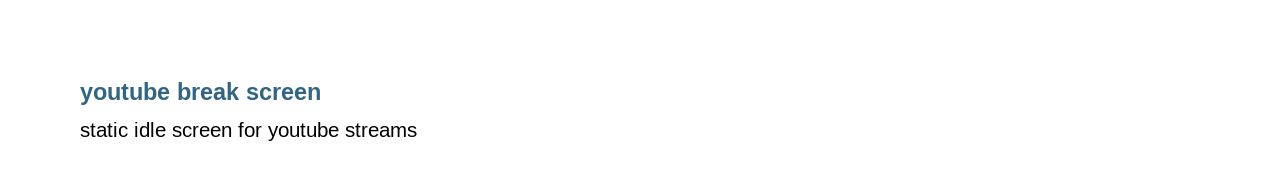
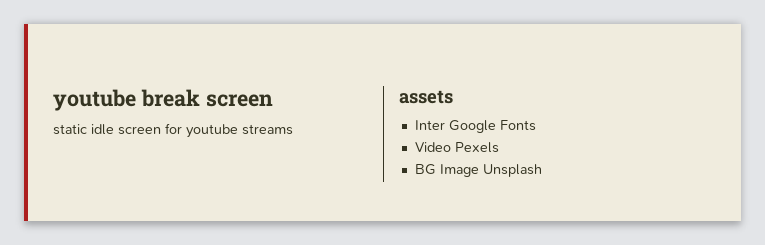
+ assets
+ Inter Google Fonts
+ Video Pexels
+ BG Image Unsplash

